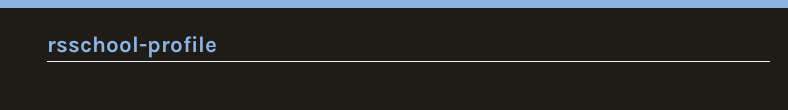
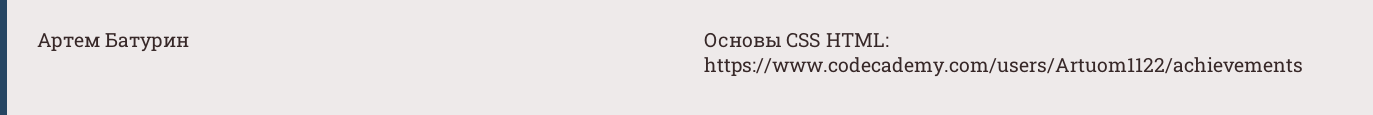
- rsschool-profile
+ Артем Батурин
+ Основы CSS HTML: https://www.codecademy.com/users/Artuom1122/achievements

